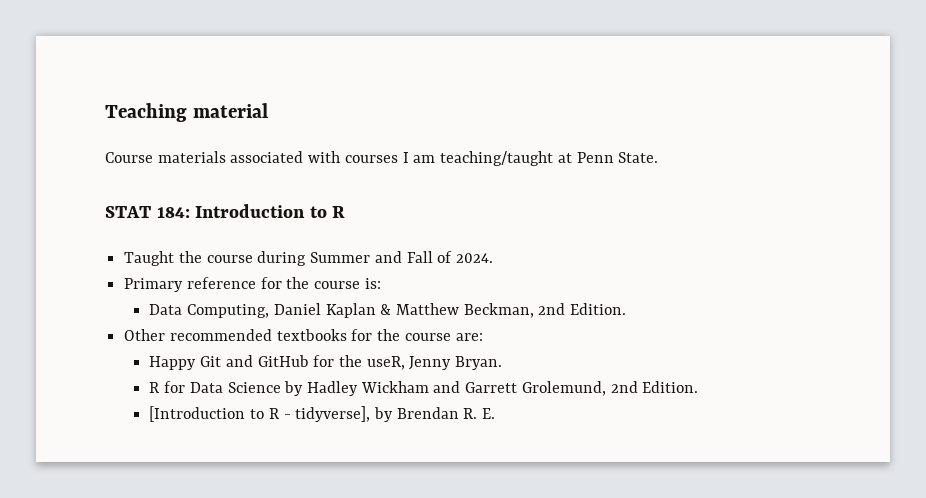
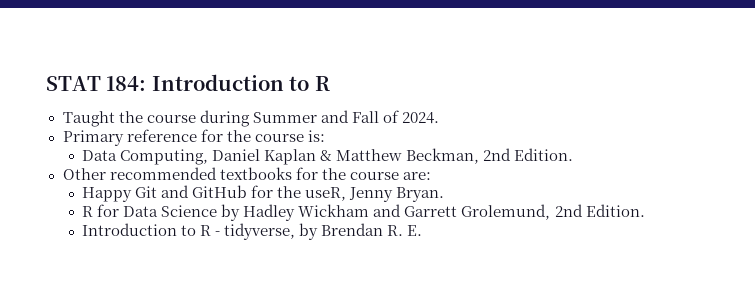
- Teaching material
- Course materials associated with courses I am teaching/taught at Penn State.
- [Introduction to R - tidyverse], by Brendan R. E.
+ Introduction to R - tidyverse, by Brendan R. E.

